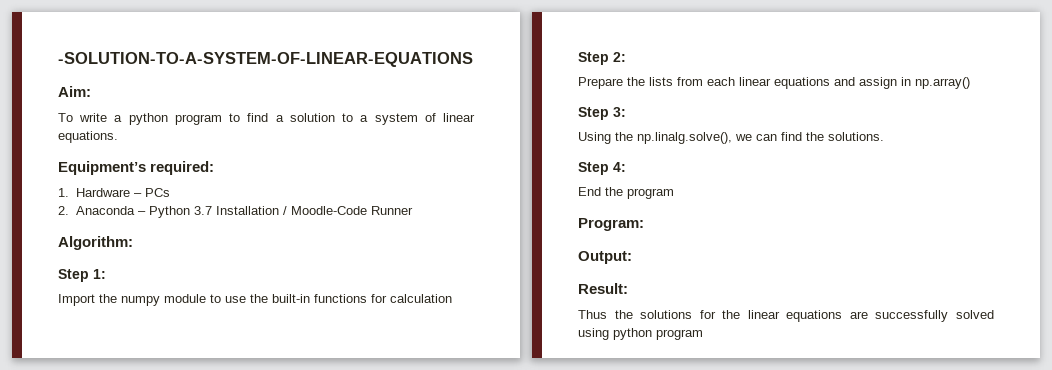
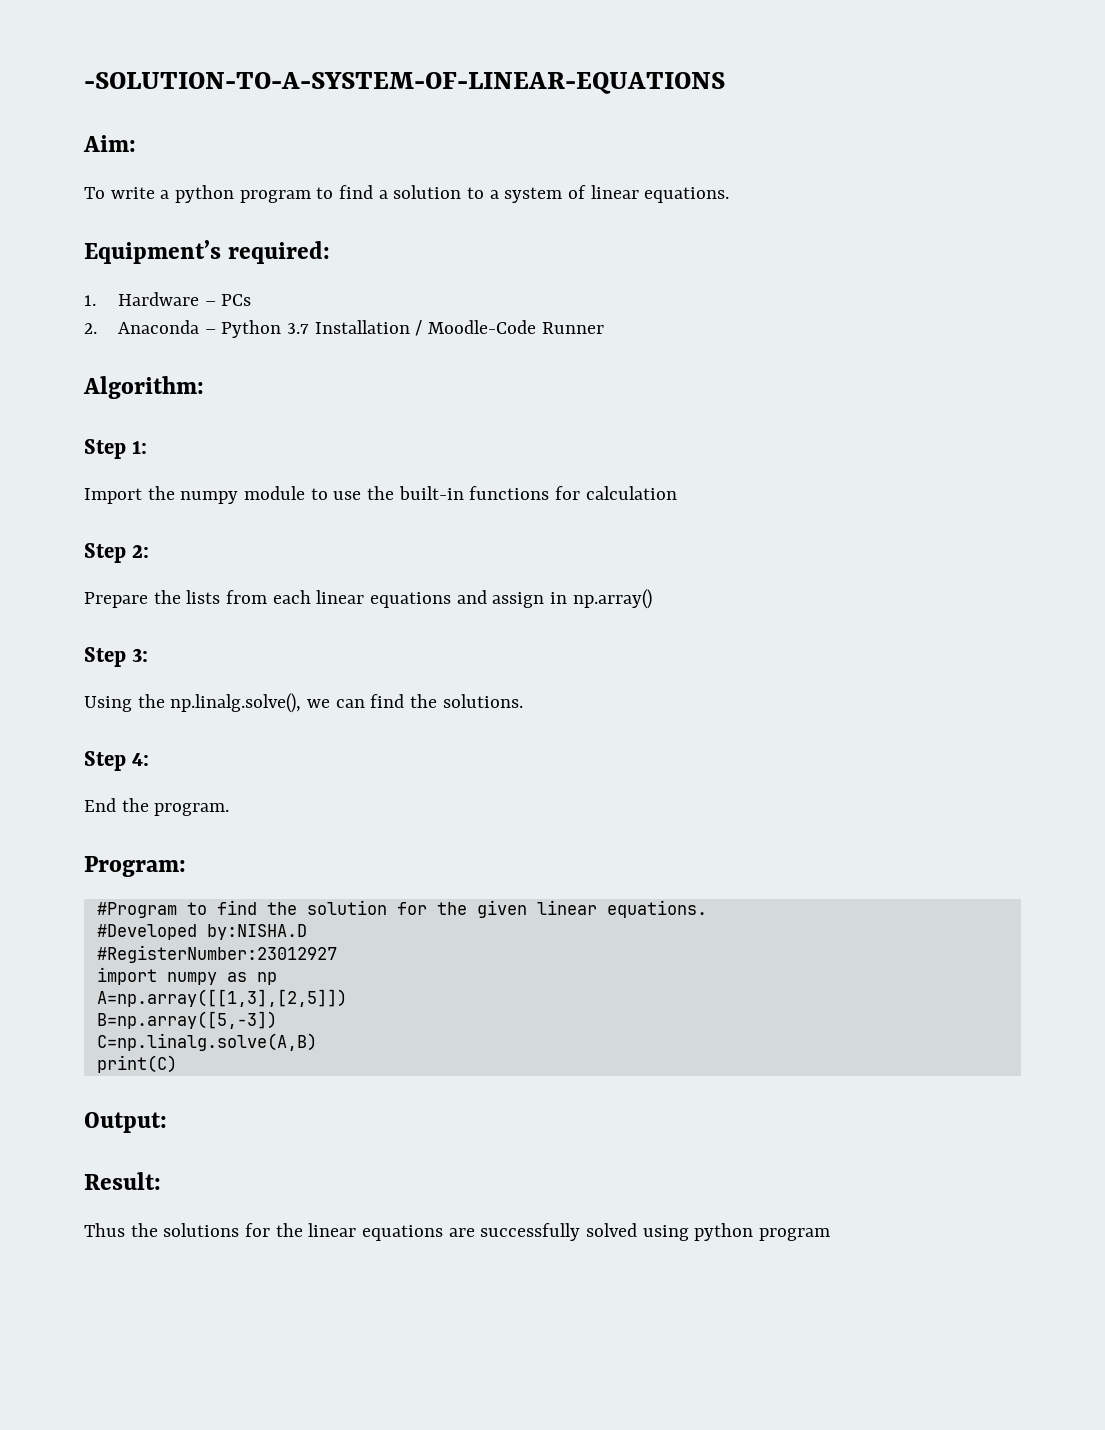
- End the program
+ End the program.
+ #Program to find the solution for the given linear equations.
+ #Developed by:NISHA.D
+ #RegisterNumber:23012927
+ import numpy as np
+ A=np.array([[1,3],[2,5]])
+ B=np.array([5,-3])
+ C=np.linalg.solve(A,B)
+ print(C)

